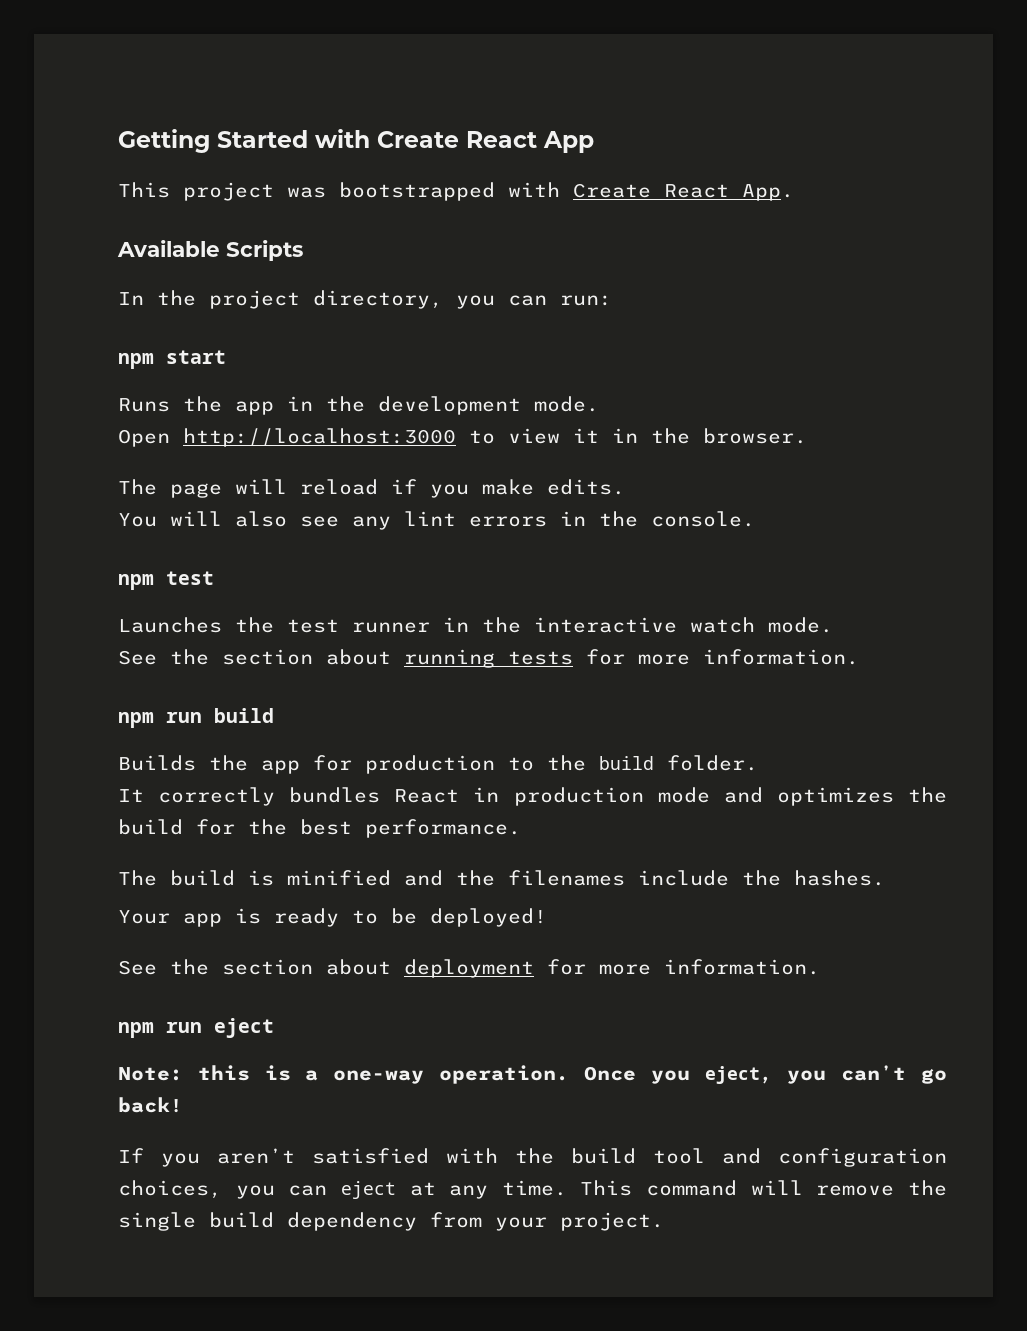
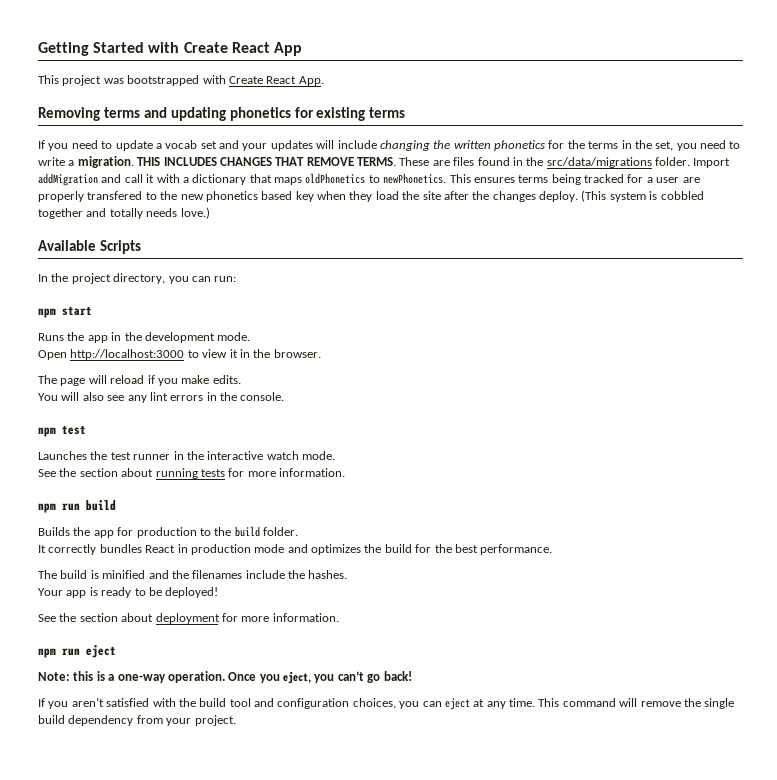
+ Removing terms and updating phonetics for existing terms
+ If you need to update a vocab set and your updates will include changing the written phonetics for the terms in the set, you need to write a migration. THIS INCLUDES CHANGES THAT REMOVE TERMS. These are files found in the src/data/migrations folder. Import addMigration and call it with a dictionary that maps oldPhonetics to newPhonetics. This ensures terms being tracked for a user are properly transfered to the new phonetics based key when they load the site after the changes deploy. (This system is cobbled together and totally needs love.)

